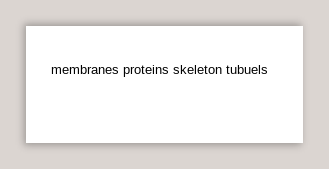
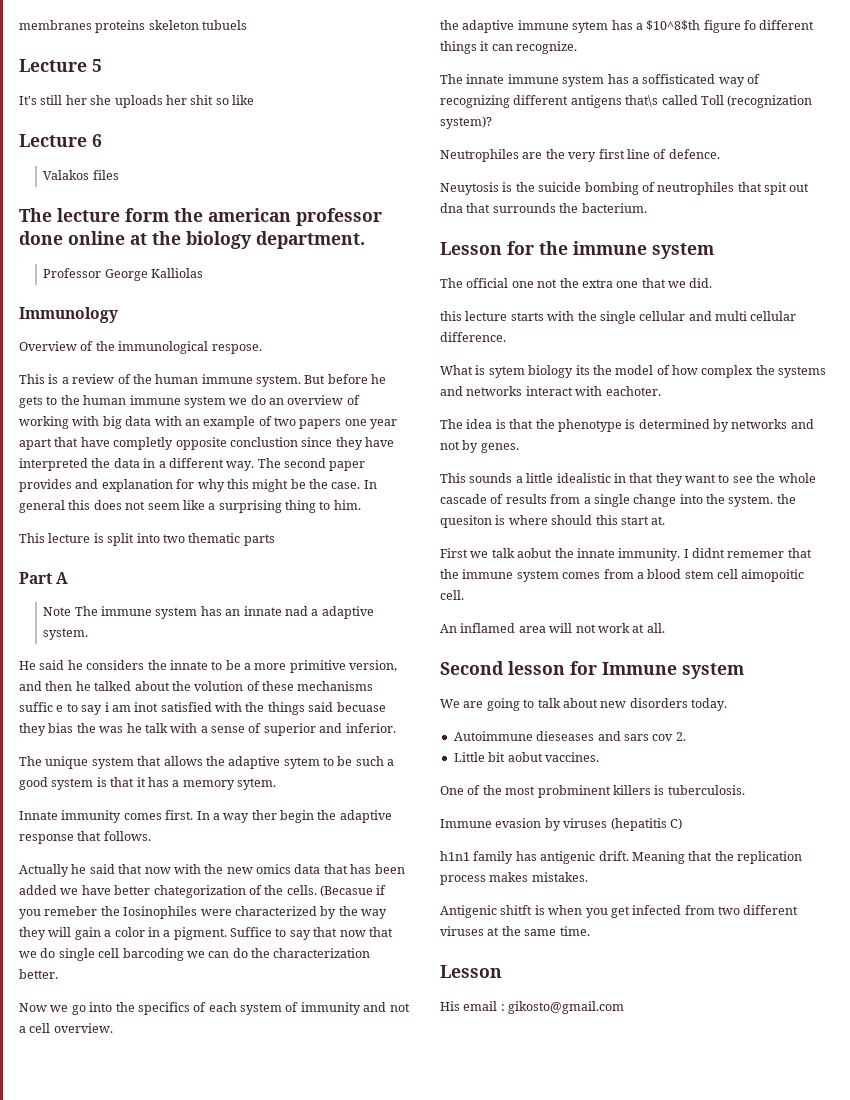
+ Lecture 5
+ It's still her she uploads her shit so like
+ Lecture 6
+ Valakos files
+ The lecture form the american professor done online at the biology department.
+ Professor George Kalliolas
+ Immunology
+ Overview of the immunological respose.
+ This is a review of the human immune system. But before he gets to the human immune system we do an overview of working with big data with an example of two papers one year apart that have completly opposite conclustion since they have interpreted the data in a different way. The second paper provides and explanation for why this might be the case. In general this does not seem like a surprising thing to him.
+ This lecture is split into two thematic parts
+ Part A
+ Note The immune system has an innate nad a adaptive system.
+ He said he considers the innate to be a more primitive version, and then he talked about the volution of these mechanisms suffic e to say i am inot satisfied with the things said becuase they bias the was he talk with a sense of superior and inferior.
+ The unique system that allows the adaptive sytem to be such a good system is that it has a memory sytem.
+ Innate immunity comes first. In a way ther begin the adaptive response that follows.
+ Actually he said that now with the new omics data that has been added we have better chategorization of the cells. (Becasue if you remeber the Iosinophiles were characterized by the way they will gain a color in a pigment. Suffice to say that now that we do single cell barcoding we can do the characterization better.
+ Now we go into the specifics of each system of immunity and not a cell overview.
+ the adaptive immune sytem has a $10^8$th figure fo different things it can recognize.
+ The innate immune system has a soffisticated way of recognizing different antigens that\s called Toll (recognization system)?
+ Neutrophiles are the very first line of defence.
+ Neuytosis is the suicide bombing of neutrophiles that spit out dna that surrounds the bacterium.
+ Lesson for the immune system
+ The official one not the extra one that we did.
+ this lecture starts with the single cellular and multi cellular difference.
+ What is sytem biology its the model of how complex the systems and networks interact with eachoter.
+ The idea is that the phenotype is determined by networks and not by genes.
+ This sounds a little idealistic in that they want to see the whole cascade of results from a single change into the system. the quesiton is where should this start at.
+ First we talk aobut the innate immunity. I didnt rememer that the immune system comes from a blood stem cell aimopoitic cell.
+ An inflamed area will not work at all.
+ Second lesson for Immune system
+ We are going to talk about new disorders today.
+ Autoimmune dieseases and sars cov 2.
+ Little bit aobut vaccines.
+ One of the most probminent killers is tuberculosis.
+ Immune evasion by viruses (hepatitis C)
+ h1n1 family has antigenic drift. Meaning that the replication process makes mistakes.
+ Antigenic shitft is when you get infected from two different viruses at the same time.
+ Lesson
+ His email : gikosto@gmail.com

